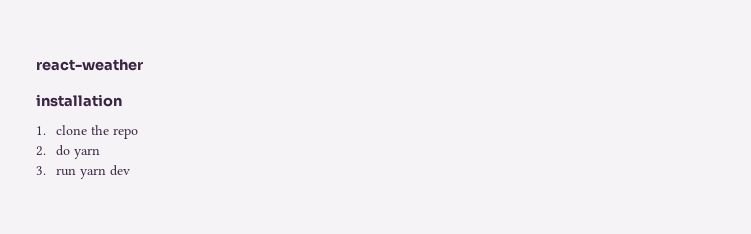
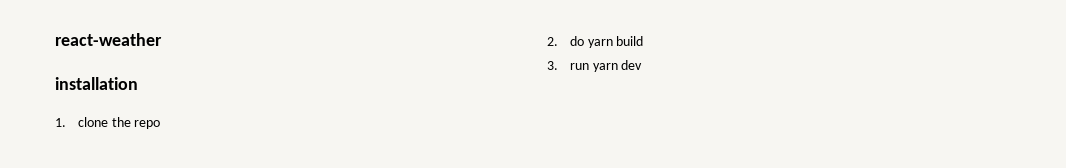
- 2. do yarn
+ 2. do yarn build

